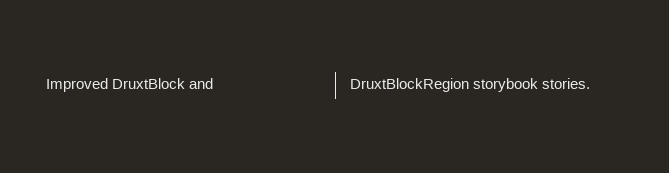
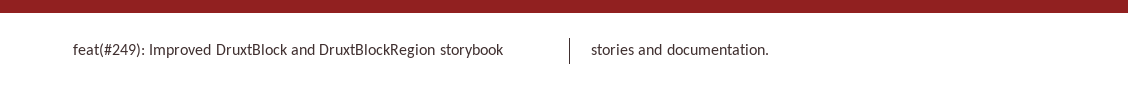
- Improved DruxtBlock and DruxtBlockRegion storybook stories.
+ feat(#249): Improved DruxtBlock and DruxtBlockRegion storybook stories and documentation.

